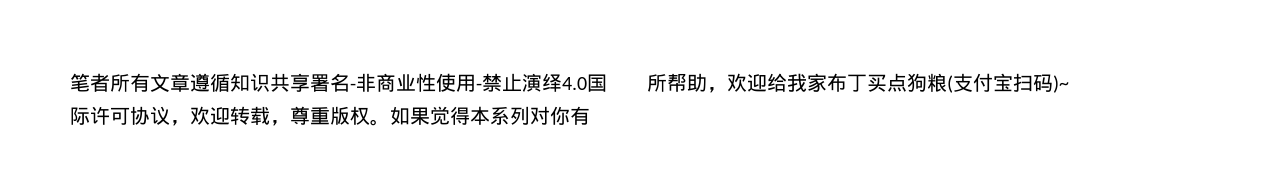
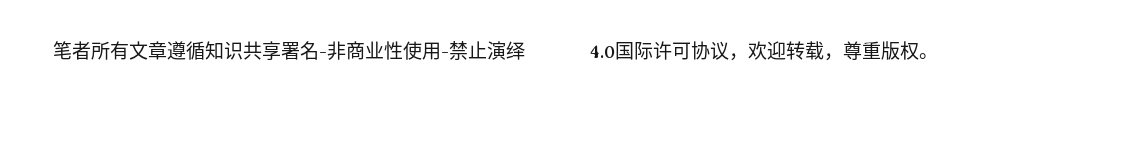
- 如果觉得本系列对你有所帮助，欢迎给我家布丁买点狗粮(支付宝扫码)~

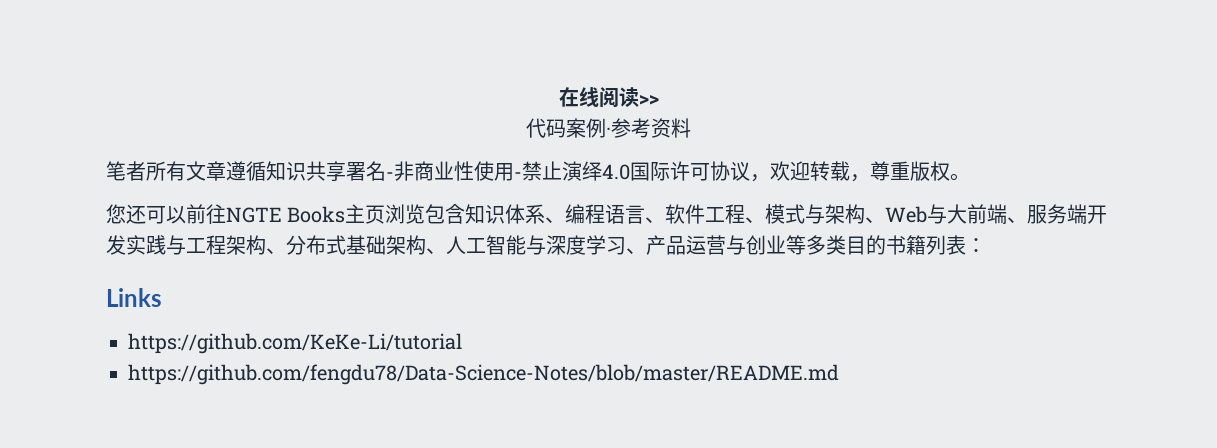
+ 在线阅读>>
+ 代码案例·参考资料
+ 您还可以前往NGTE Books主页浏览包含知识体系、编程语言、软件工程、模式与架构、Web与大前端、服务端开发实践与工程架构、分布式基础架构、人工智能与深度学习、产品运营与创业等多类目的书籍列表：
+ Links
+ https://github.com/KeKe-Li/tutorial
+ https://github.com/fengdu78/Data-Science-Notes/blob/master/README.md

